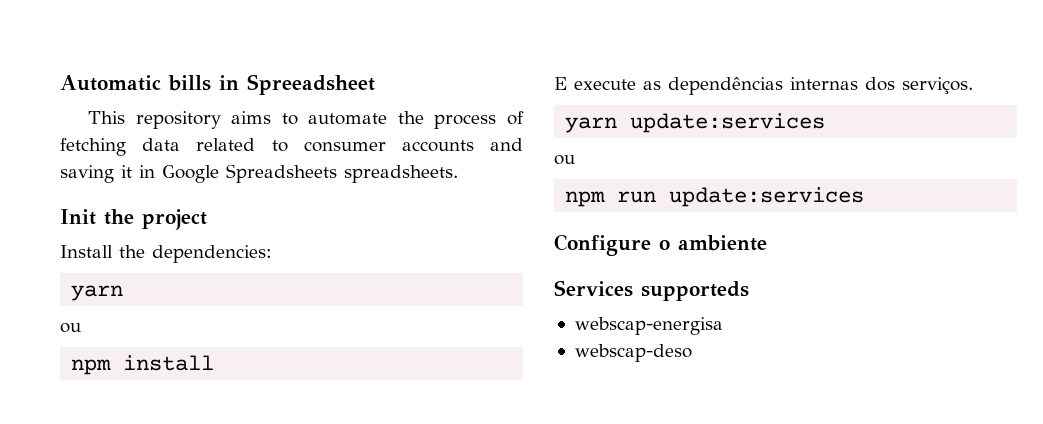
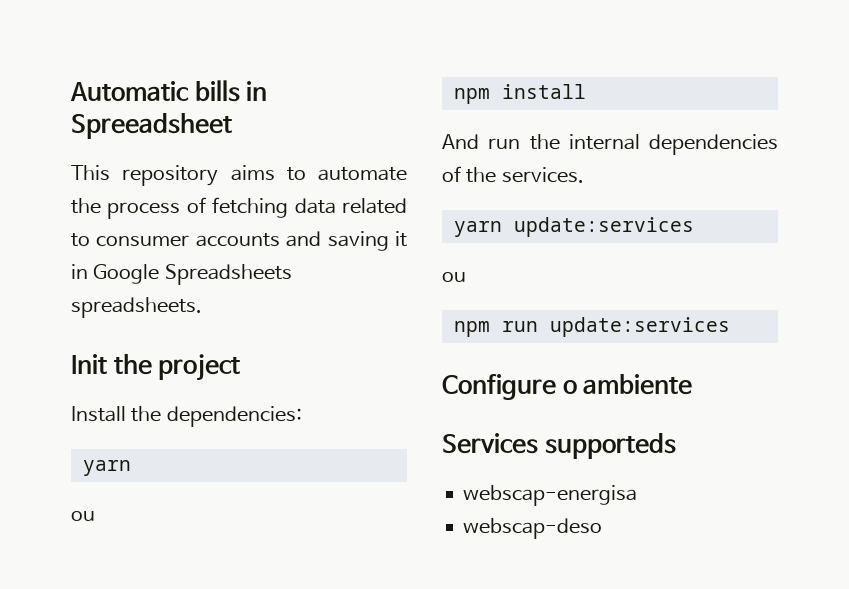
- E execute as dependências internas dos serviços.
+ And run the internal dependencies of the services.

